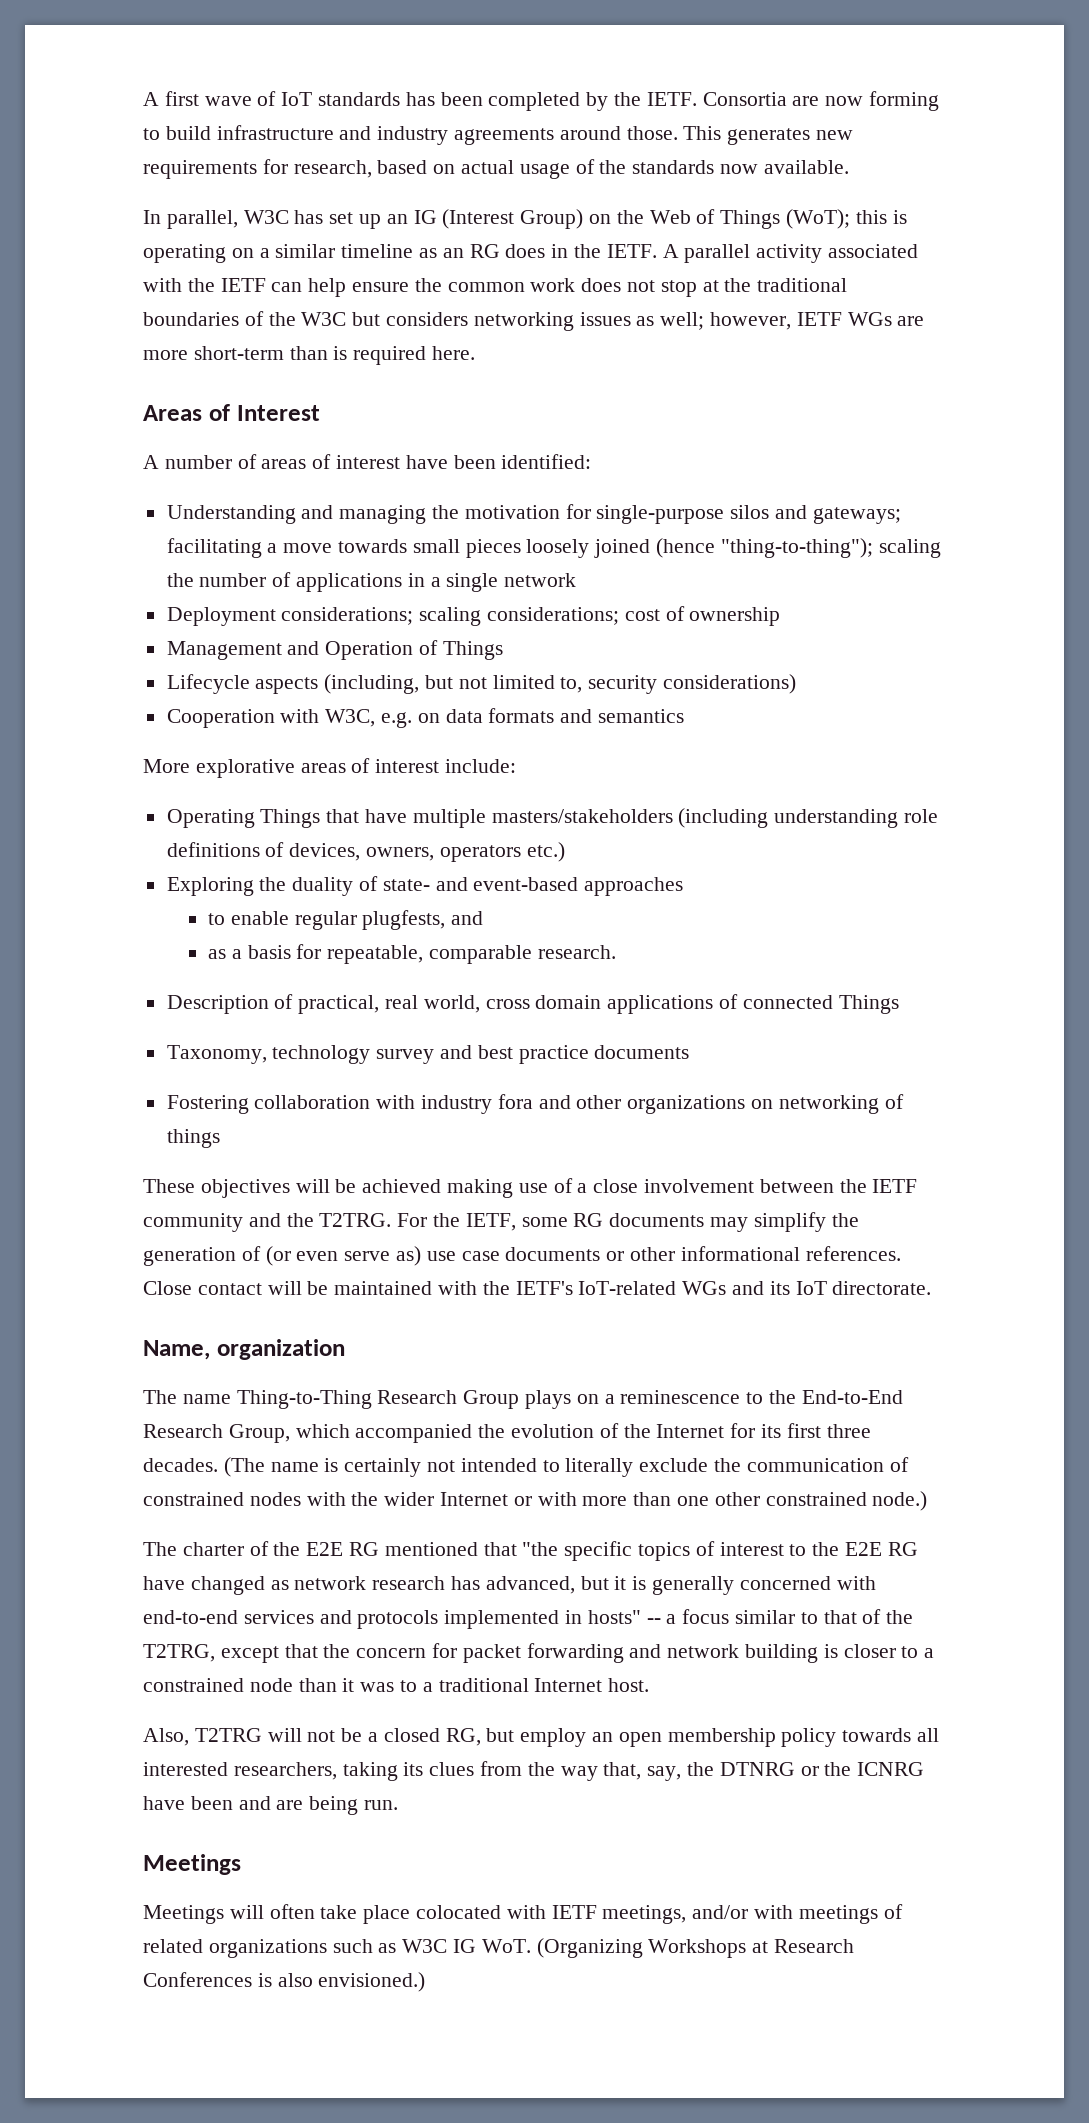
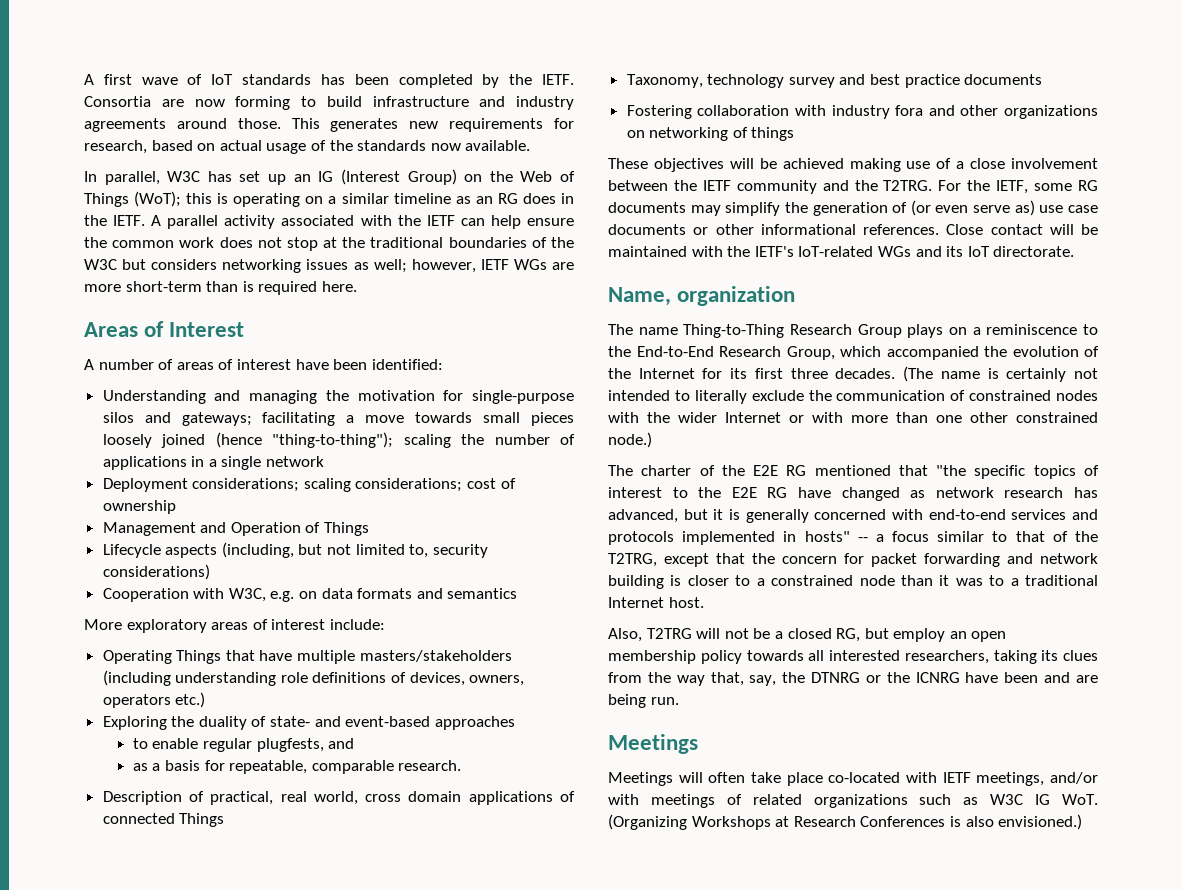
- More explorative areas of interest include:
+ More exploratory areas of interest include:
- The name Thing-to-Thing Research Group plays on a reminescence to the End-to-End Research Group, which accompanied the evolution of the Internet for its first three decades.
+ The name Thing-to-Thing Research Group plays on a reminiscence to the End-to-End Research Group, which accompanied the evolution of the Internet for its first three decades.
- Meetings will often take place colocated with IETF meetings, and/or with meetings of related organizations such as W3C IG WoT. (Organizing Workshops at Research Conferences is also envisioned.)
+ Meetings will often take place co-located with IETF meetings, and/or with meetings of related organizations such as W3C IG WoT. (Organizing Workshops at Research Conferences is also envisioned.)

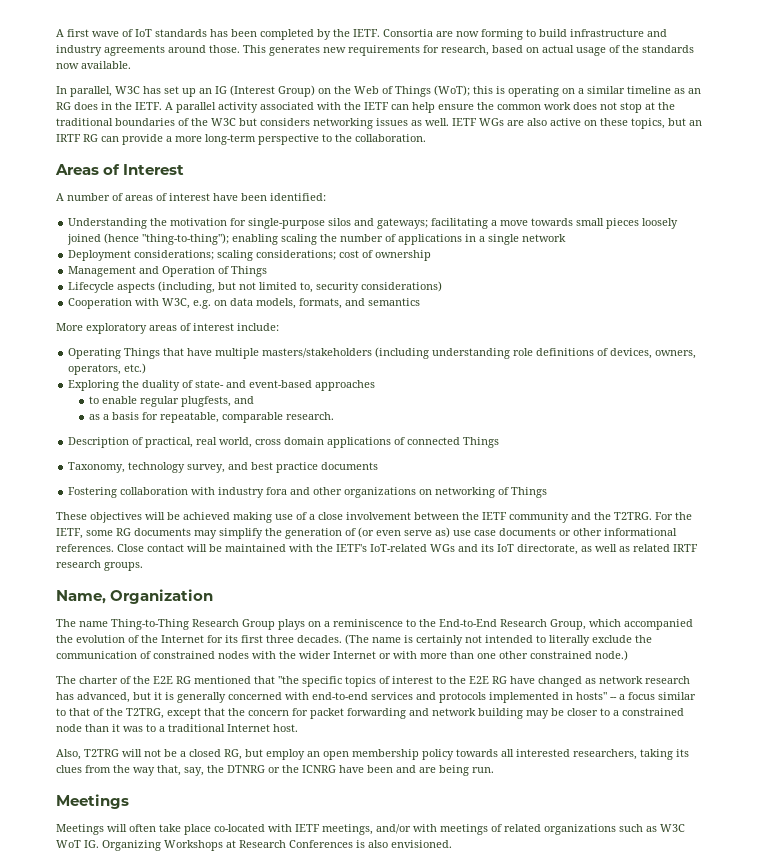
- A parallel activity associated with the IETF can help ensure the common work does not stop at the traditional boundaries of the W3C but considers networking issues as well; however, IETF WGs are more short-term than is required here.
+ A parallel activity associated with the IETF can help ensure the common work does not stop at the traditional boundaries of the W3C but considers networking issues as well. IETF WGs are also active on these topics, but an IRTF RG can provide a more long-term perspective to the collaboration.
- Understanding and managing the motivation for single-purpose silos and gateways; facilitating a move towards small pieces loosely joined (hence "thing-to-thing"); scaling the number of applications in a single network
+ Understanding the motivation for single-purpose silos and gateways; facilitating a move towards small pieces loosely joined (hence "thing-to-thing"); enabling scaling the number of applications in a single network
- Cooperation with W3C, e.g. on data formats and semantics
+ Cooperation with W3C, e.g. on data models, formats, and semantics
- Operating Things that have multiple masters/stakeholders (including understanding role definitions of devices, owners, operators etc.)
+ Operating Things that have multiple masters/stakeholders (including understanding role definitions of devices, owners, operators, etc.)
- Taxonomy, technology survey and best practice documents
+ Taxonomy, technology survey, and best practice documents
- Fostering collaboration with industry fora and other organizations on networking of things
+ Fostering collaboration with industry fora and other organizations on networking of Things
- Close contact will be maintained with the IETF's IoT-related WGs and its IoT directorate.
+ Close contact will be maintained with the IETF's IoT-related WGs and its IoT directorate, as well as related IRTF research groups.
- Name, organization
+ Name, Organization
- The charter of the E2E RG mentioned that "the specific topics of interest to the E2E RG have changed as network research has advanced, but it is generally concerned with end-to-end services and protocols implemented in hosts" -- a focus similar to that of the T2TRG, except that the concern for packet forwarding and network building is closer to a constrained node than it was to a traditional Internet host.
+ The charter of the E2E RG mentioned that "the specific topics of interest to the E2E RG have changed as network research has advanced, but it is generally concerned with end-to-end services and protocols implemented in hosts" -- a focus similar to that of the T2TRG, except that the concern for packet forwarding and network building may be closer to a constrained node than it was to a traditional Internet host.
- Meetings will often take place co-located with IETF meetings, and/or with meetings of related organizations such as W3C IG WoT. (Organizing Workshops at Research Conferences is also envisioned.)
+ Meetings will often take place co-located with IETF meetings, and/or with meetings of related organizations such as W3C WoT IG. Organizing Workshops at Research Conferences is also envisioned.

